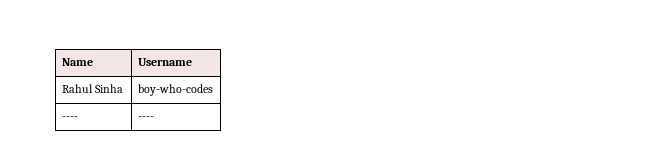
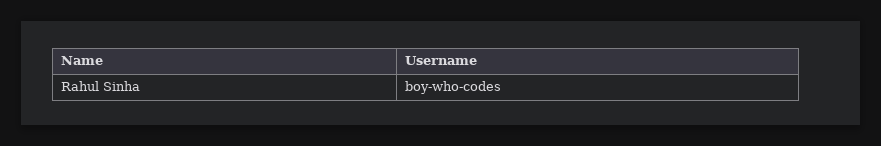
- ---- | ----

